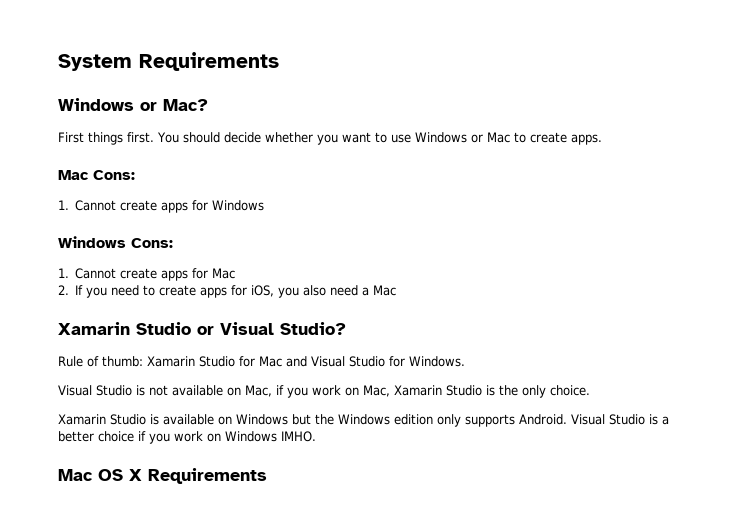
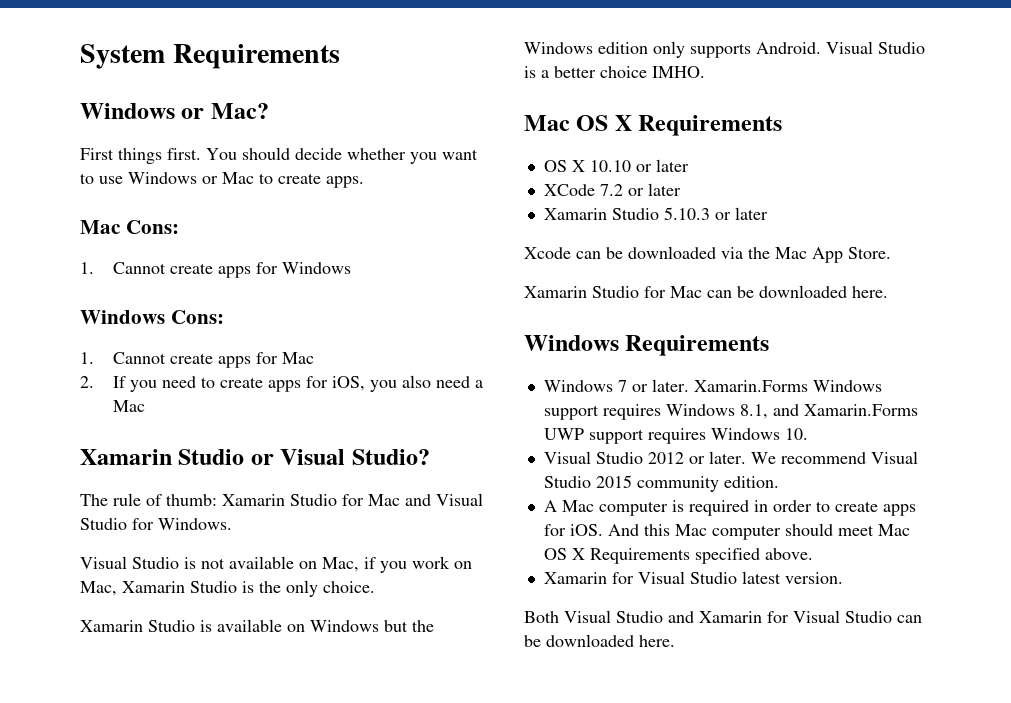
- Rule of thumb: Xamarin Studio for Mac and Visual Studio for Windows.
+ The rule of thumb: Xamarin Studio for Mac and Visual Studio for Windows.
- Visual Studio is a better choice if you work on Windows IMHO.
+ Visual Studio is a better choice IMHO.
+ OS X 10.10 or later
+ XCode 7.2 or later
+ Xamarin Studio 5.10.3 or later
+ Xcode can be downloaded via the Mac App Store.
+ Xamarin Studio for Mac can be downloaded here.
+ Windows Requirements
+ Windows 7 or later. Xamarin.Forms Windows support requires Windows 8.1, and Xamarin.Forms UWP support requires Windows 10.
+ Visual Studio 2012 or later. We recommend Visual Studio 2015 community edition.
+ A Mac computer is required in order to create apps for iOS. And this Mac computer should meet Mac OS X Requirements specified above.
+ Xamarin for Visual Studio latest version.
+ Both Visual Studio and Xamarin for Visual Studio can be downloaded here.

